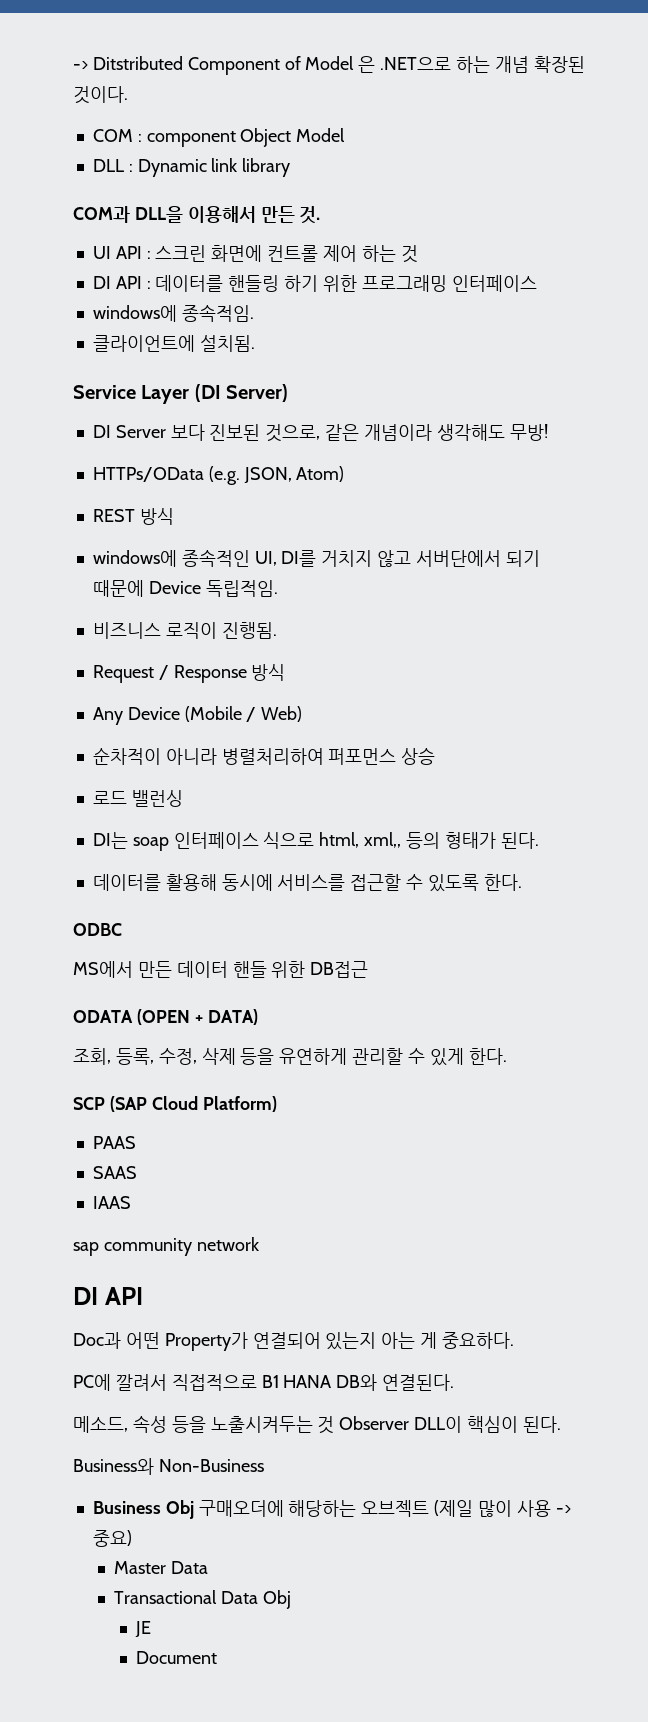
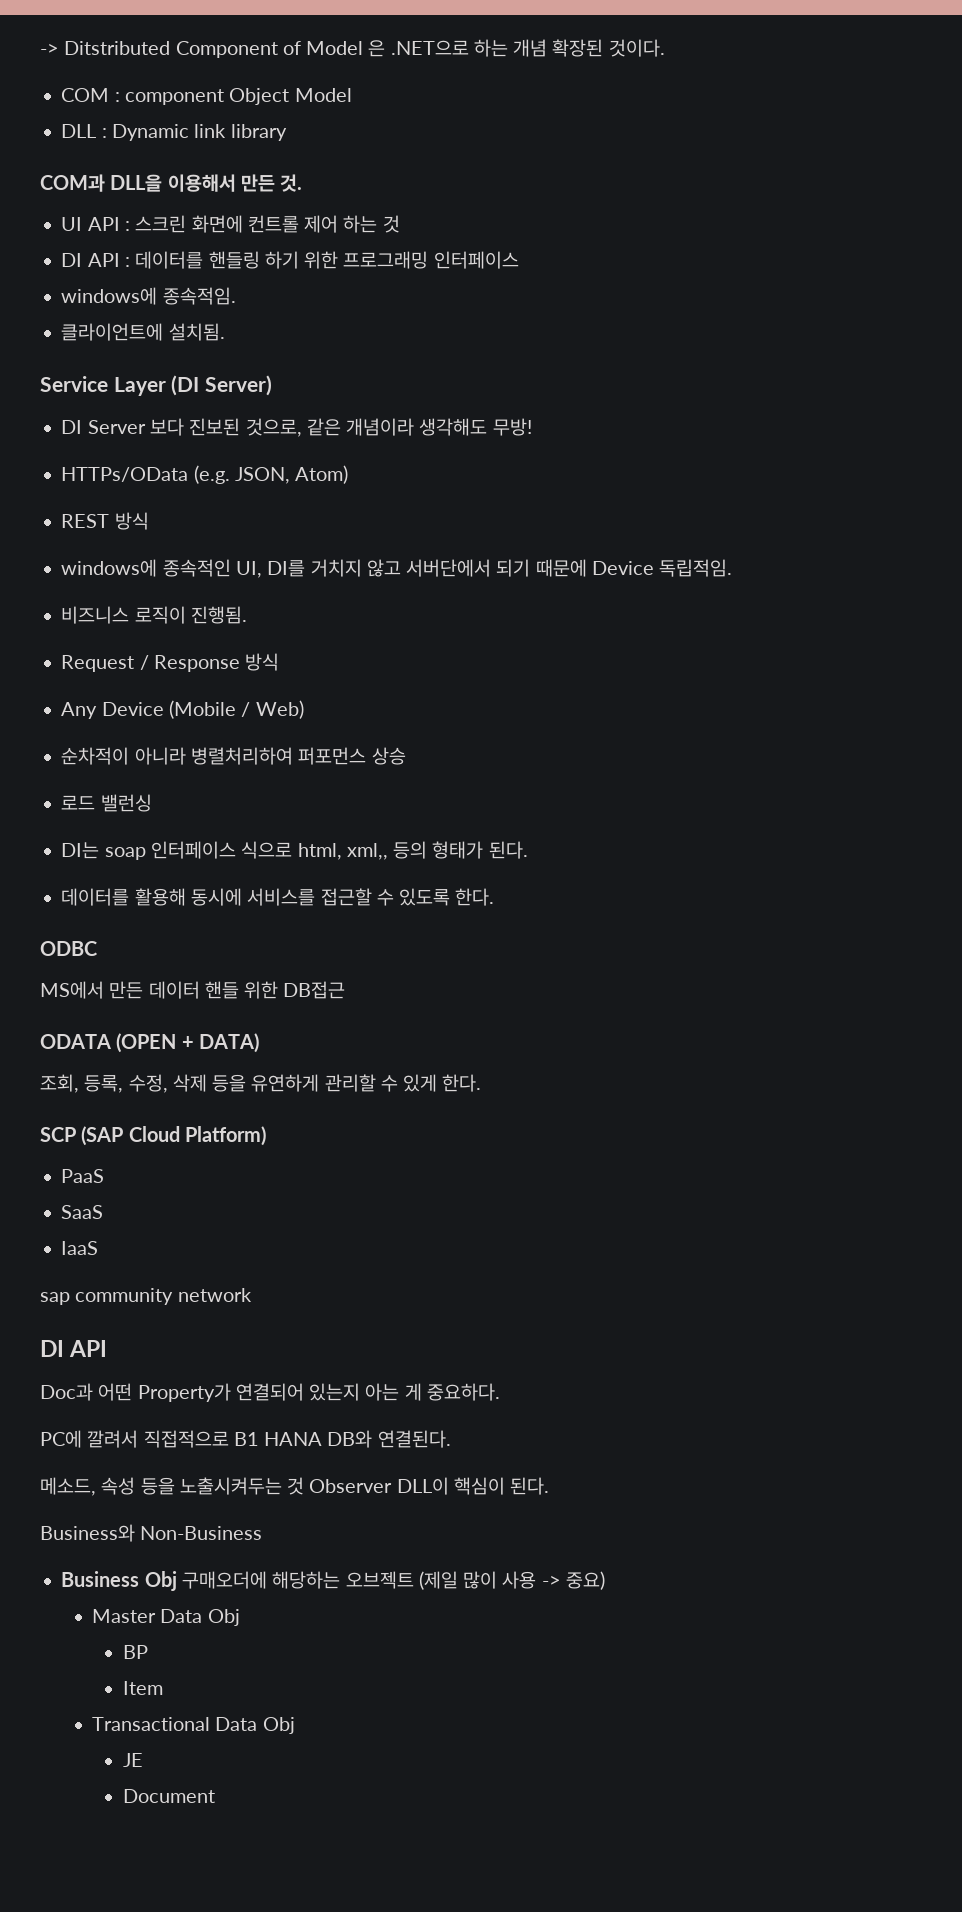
- PAAS
- SAAS
- IAAS
+ PaaS
+ SaaS
+ IaaS
- Master Data
+ Master Data Obj
+ BP
+ Item

